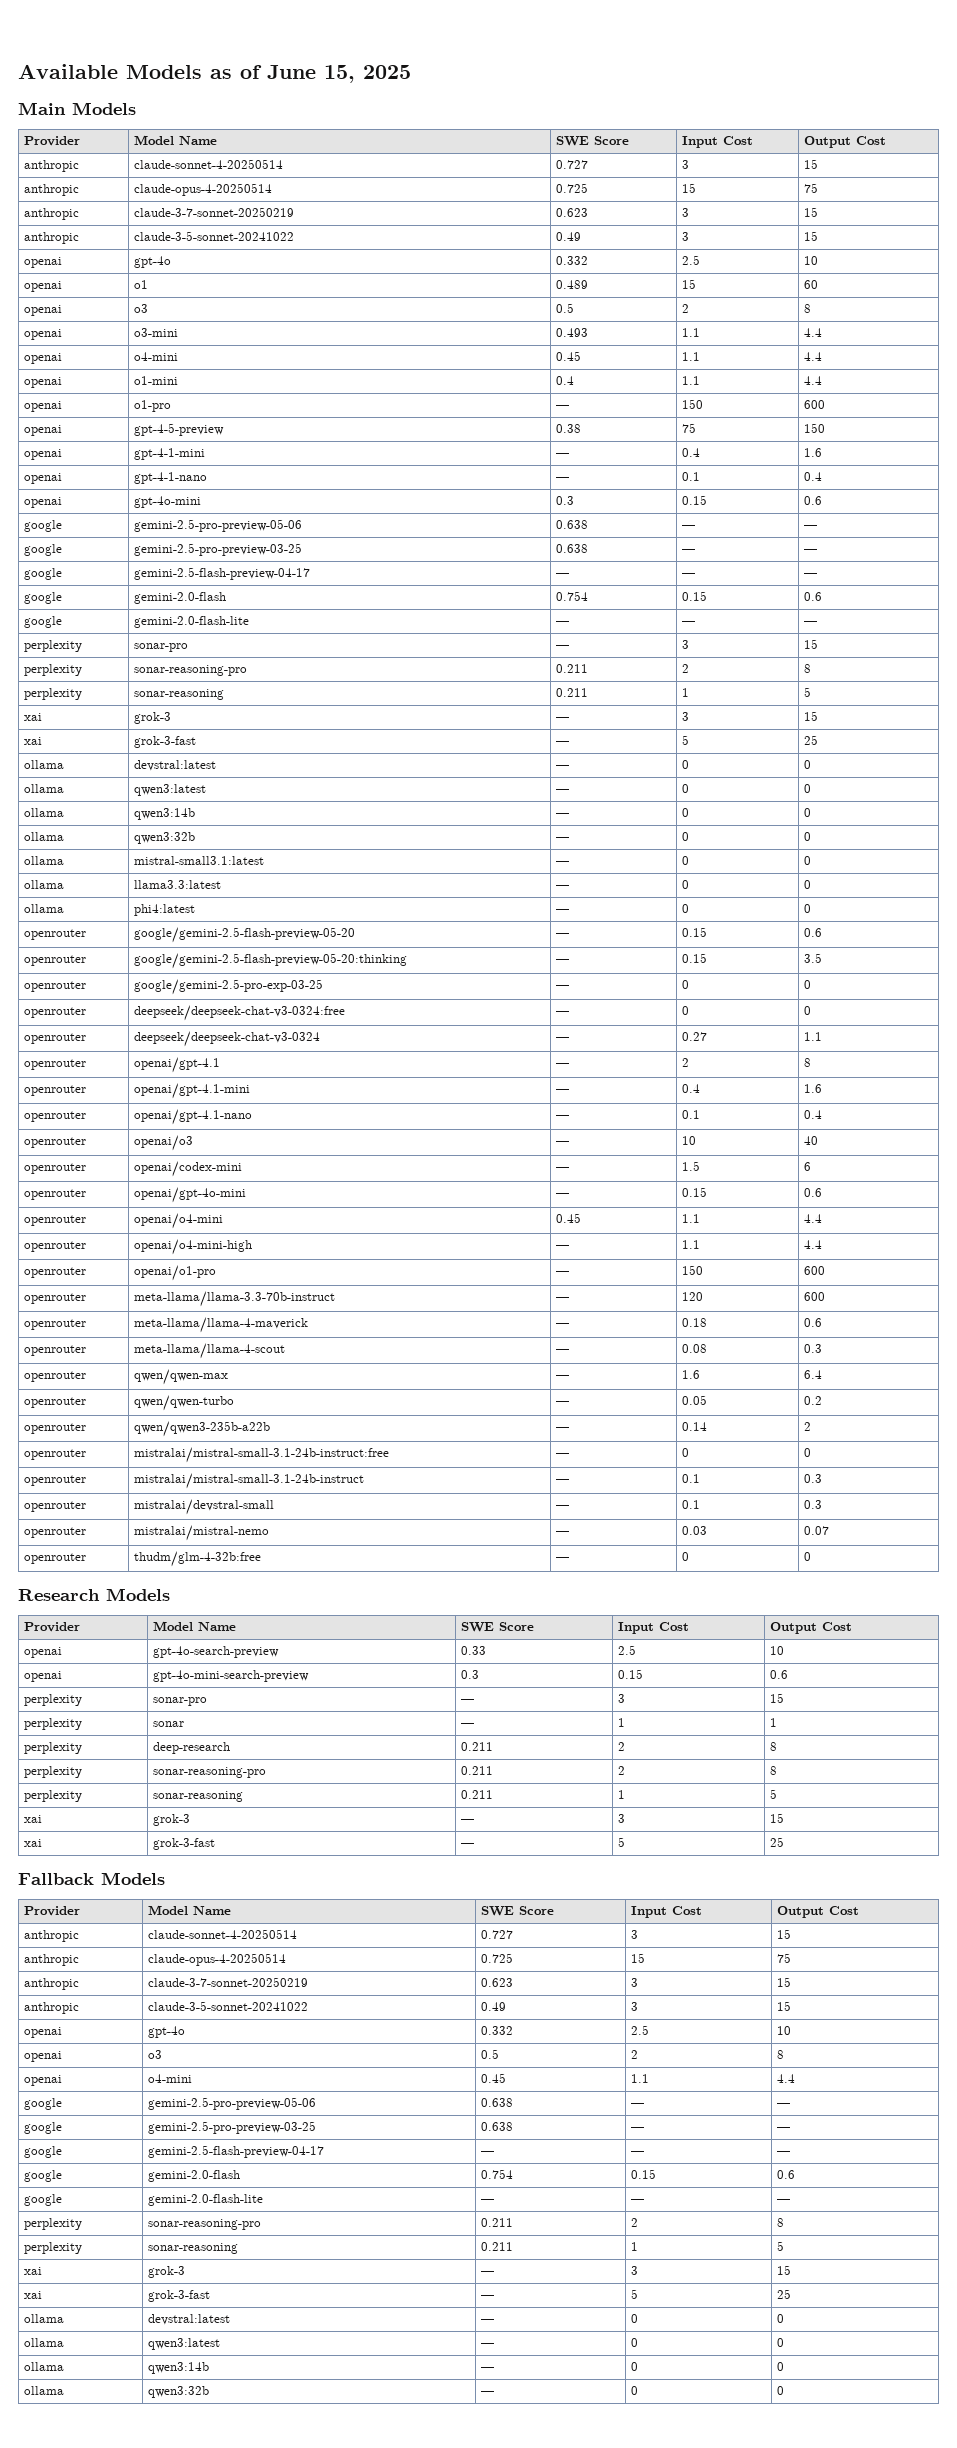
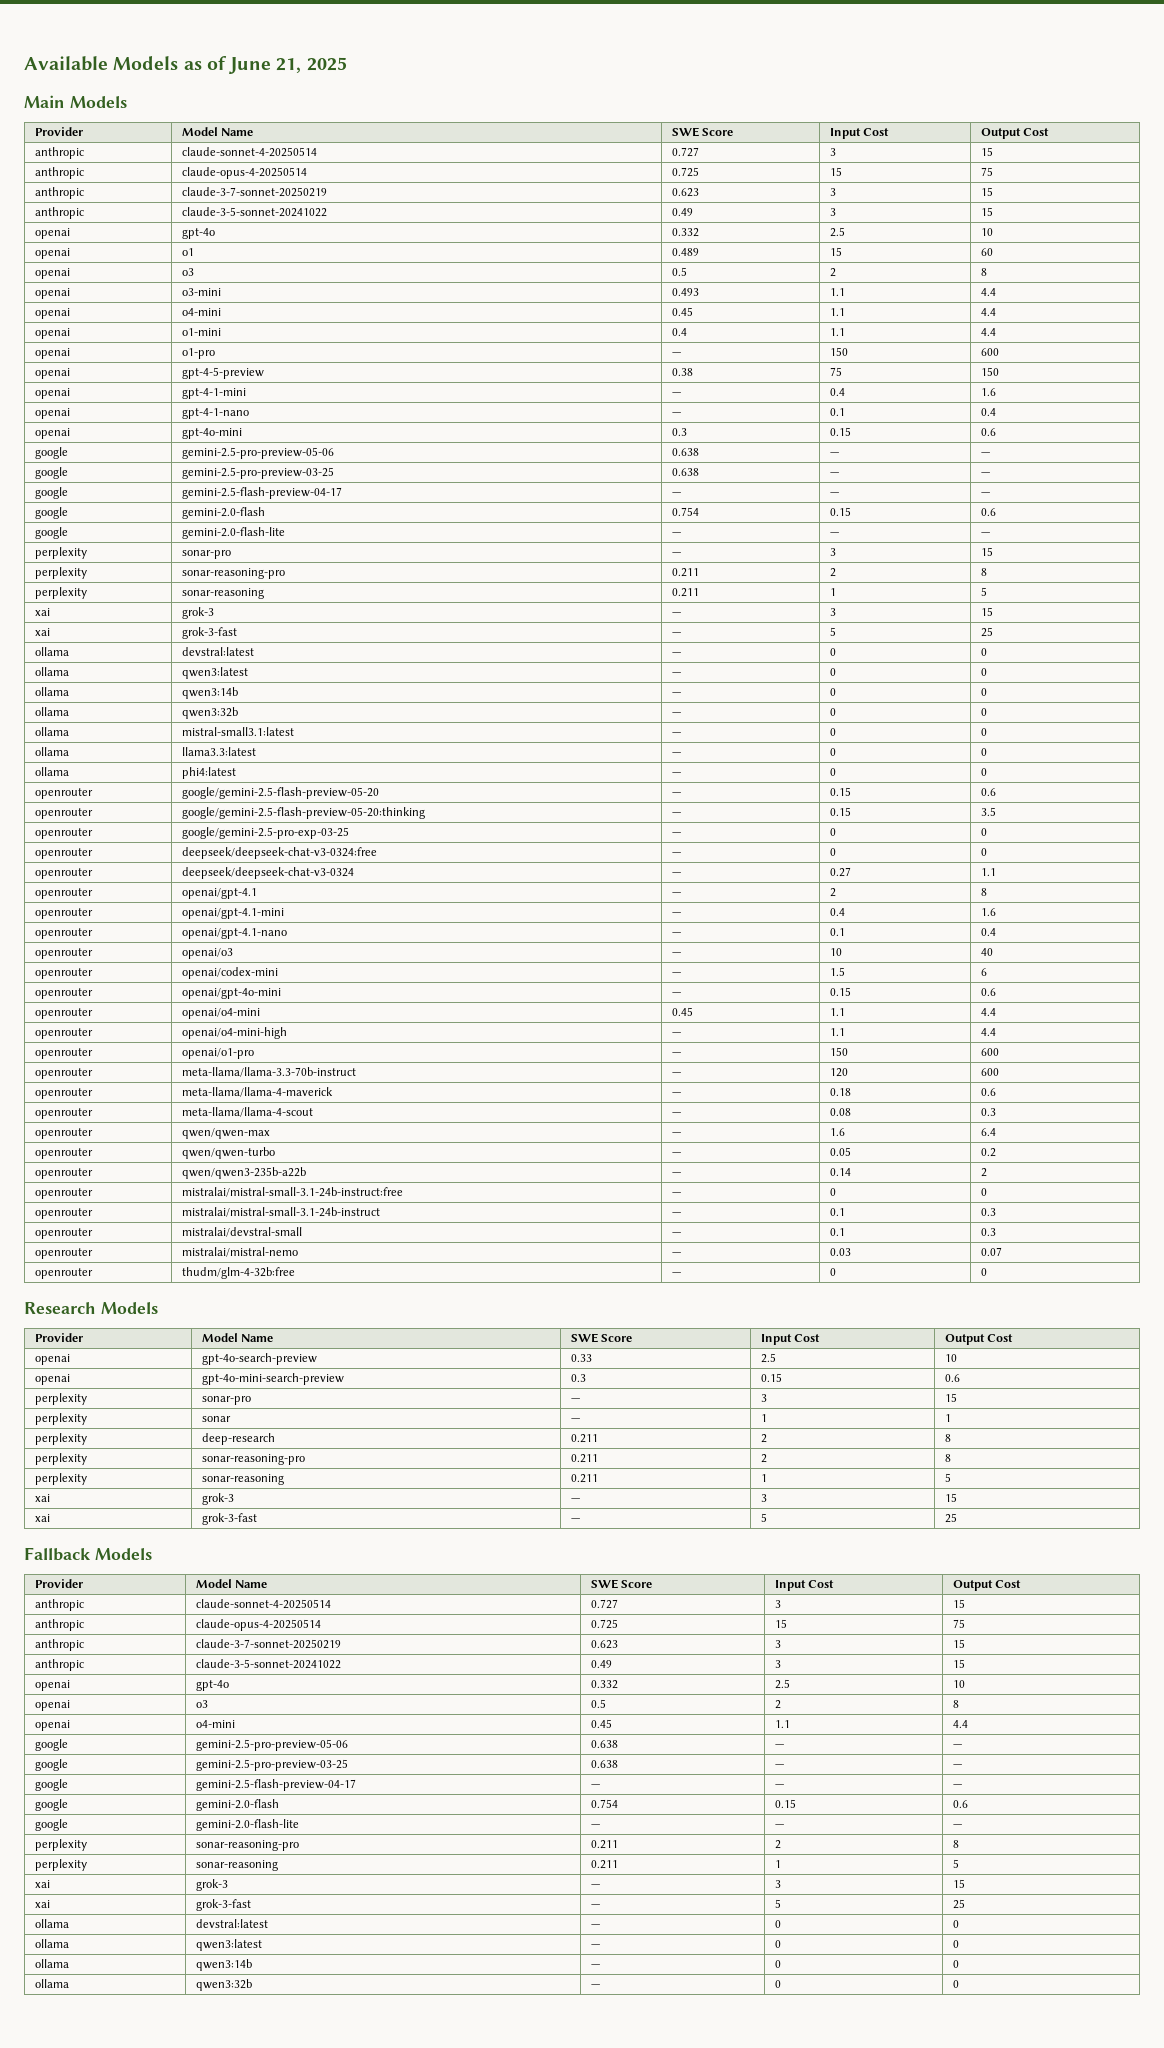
- Available Models as of June 15, 2025
+ Available Models as of June 21, 2025

